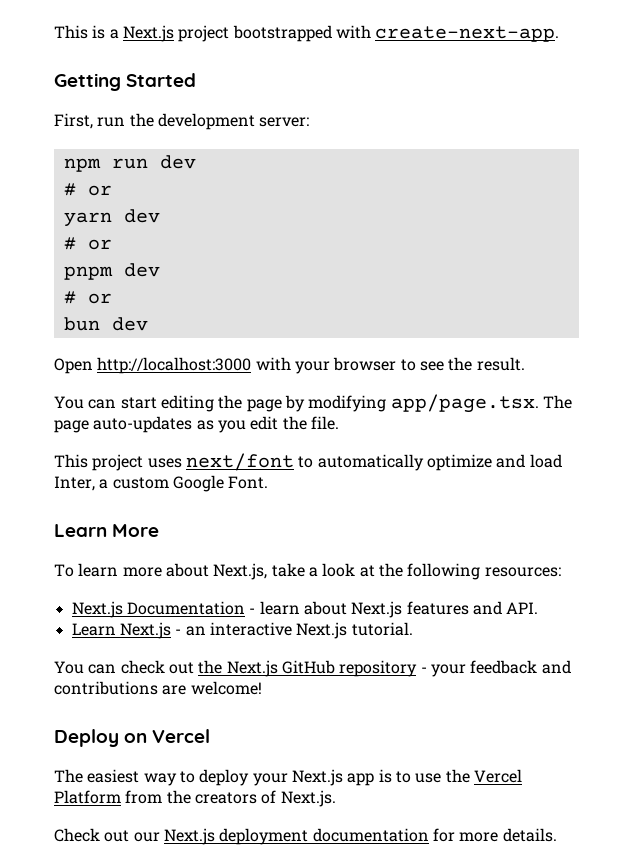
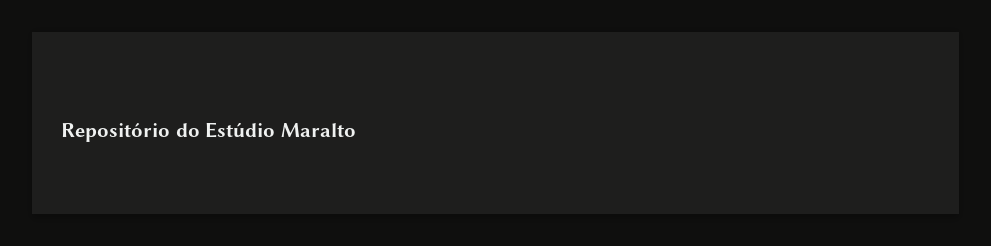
- This is a Next.js project bootstrapped with create-next-app.
- Getting Started
- First, run the development server:
- npm run dev
- # or
- yarn dev
- # or
- pnpm dev
- # or
- bun dev
- Open http://localhost:3000 with your browser to see the result.
- You can start editing the page by modifying app/page.tsx. The page auto-updates as you edit the file.
- This project uses next/font to automatically optimize and load Inter, a custom Google Font.
- Learn More
- To learn more about Next.js, take a look at the following resources:
- Next.js Documentation - learn about Next.js features and API.
- Learn Next.js - an interactive Next.js tutorial.
- You can check out the Next.js GitHub repository - your feedback and contributions are welcome!
- Deploy on Vercel
- The easiest way to deploy your Next.js app is to use the Vercel Platform from the creators of Next.js.
- Check out our Next.js deployment documentation for more details.
+ Repositório do Estúdio Maralto

